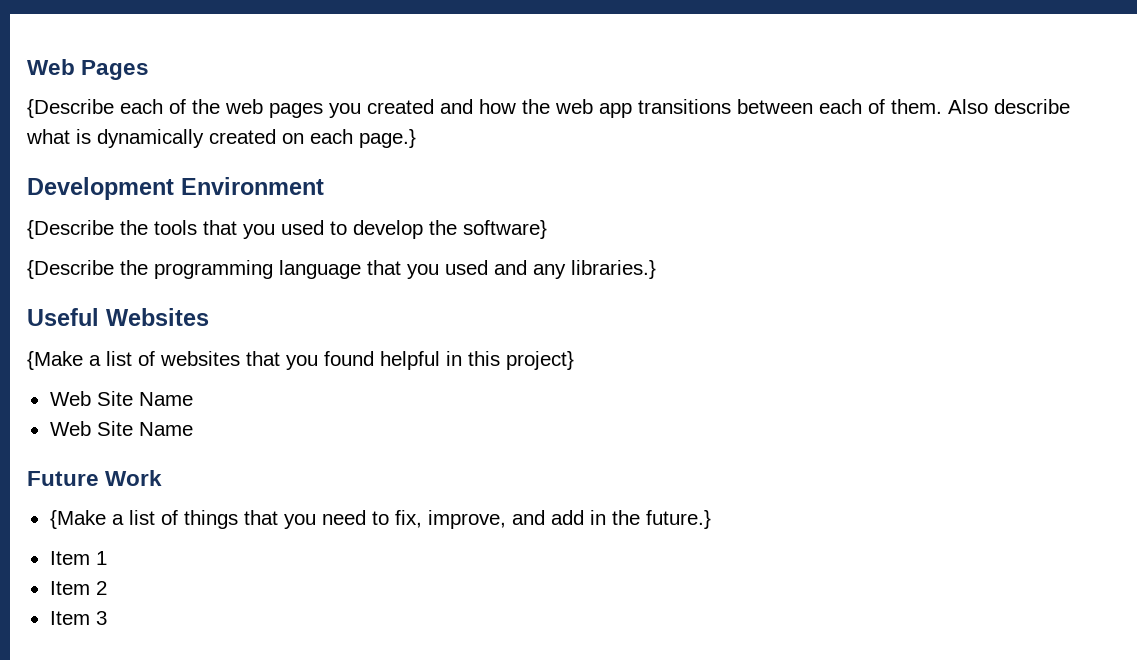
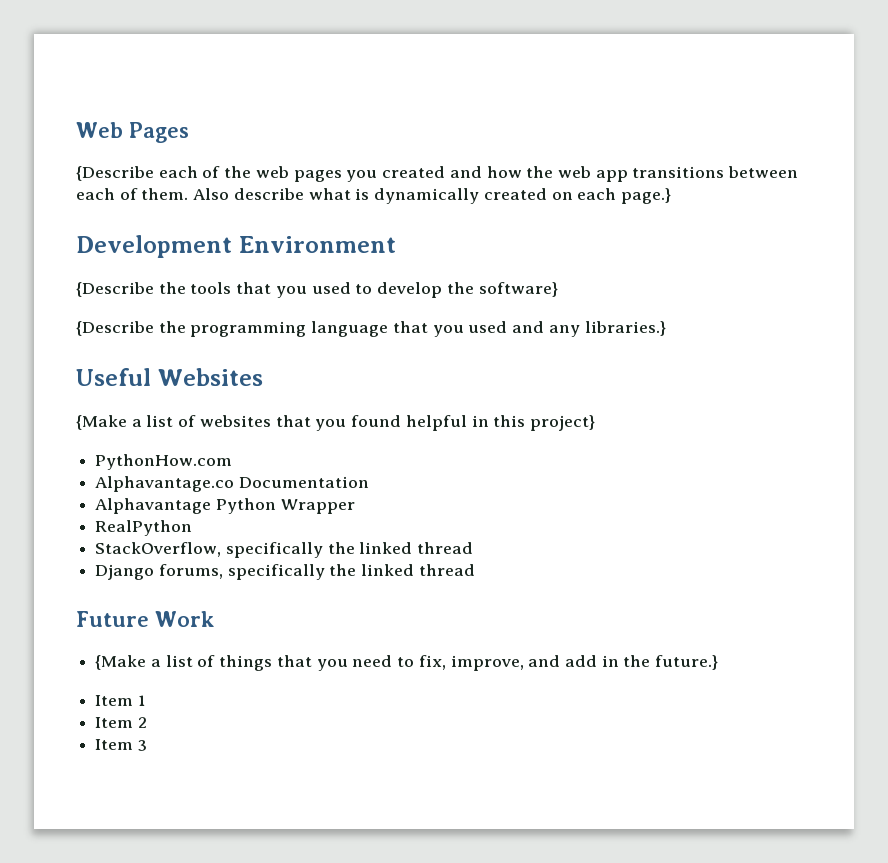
  {Make a list of websites that you found helpful in this project}
- Web Site Name
- Web Site Name
+ PythonHow.com
+ Alphavantage.co Documentation
+ Alphavantage Python Wrapper
+ RealPython
+ StackOverflow, specifically the linked thread
+ Django forums, specifically the linked thread

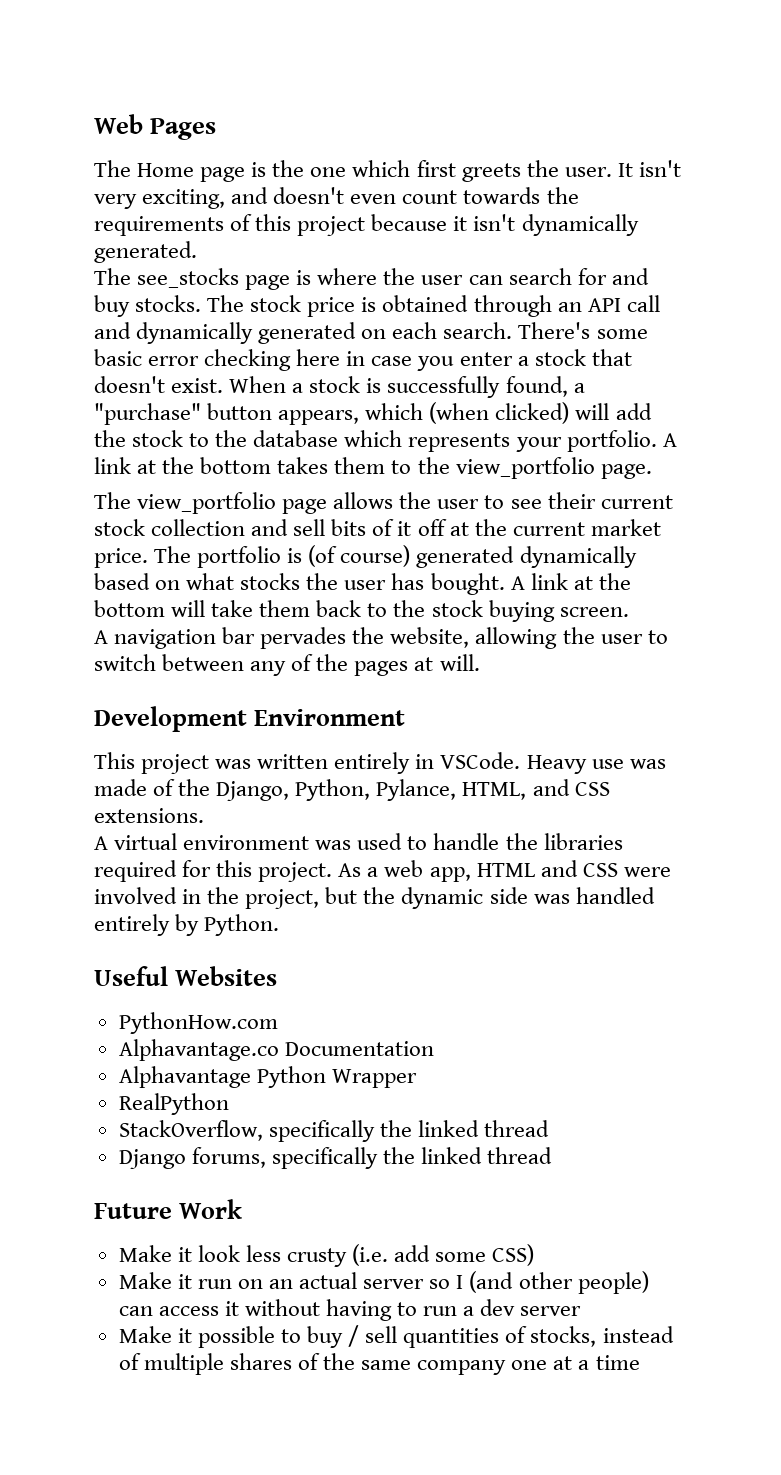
- {Describe each of the web pages you created and how the web app transitions between each of them. Also describe what is dynamically created on each page.}
+ The Home page is the one which first greets the user. It isn't very exciting, and doesn't even count towards the requirements of this project because it isn't dynamically generated.
+ The see_stocks page is where the user can search for and buy stocks. The stock price is obtained through an API call and dynamically generated on each search. There's some basic error checking here in case you enter a stock that doesn't exist. When a stock is successfully found, a "purchase" button appears, which (when clicked) will add the stock to the database which represents your portfolio. A link at the bottom takes them to the view_portfolio page.
+ The view_portfolio page allows the user to see their current stock collection and sell bits of it off at the current market price. The portfolio is (of course) generated dynamically based on what stocks the user has bought. A link at the bottom will take them back to the stock buying screen.
+ A navigation bar pervades the website, allowing the user to switch between any of the pages at will.
  Development Environment
- {Describe the tools that you used to develop the software}
- {Describe the programming language that you used and any libraries.}
+ This project was written entirely in VSCode. Heavy use was made of the Django, Python, Pylance, HTML, and CSS extensions.
+ A virtual environment was used to handle the libraries required for this project. As a web app, HTML and CSS were involved in the project, but the dynamic side was handled entirely by Python.
  Useful Websites
- {Make a list of websites that you found helpful in this project}
- {Make a list of things that you need to fix, improve, and add in the future.}
- Item 1
- Item 2
- Item 3
+ Make it look less crusty (i.e. add some CSS)
+ Make it run on an actual server so I (and other people) can access it without having to run a dev server
+ Make it possible to buy / sell quantities of stocks, instead of multiple shares of the same company one at a time

